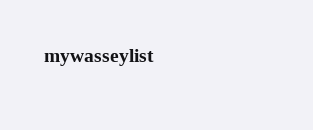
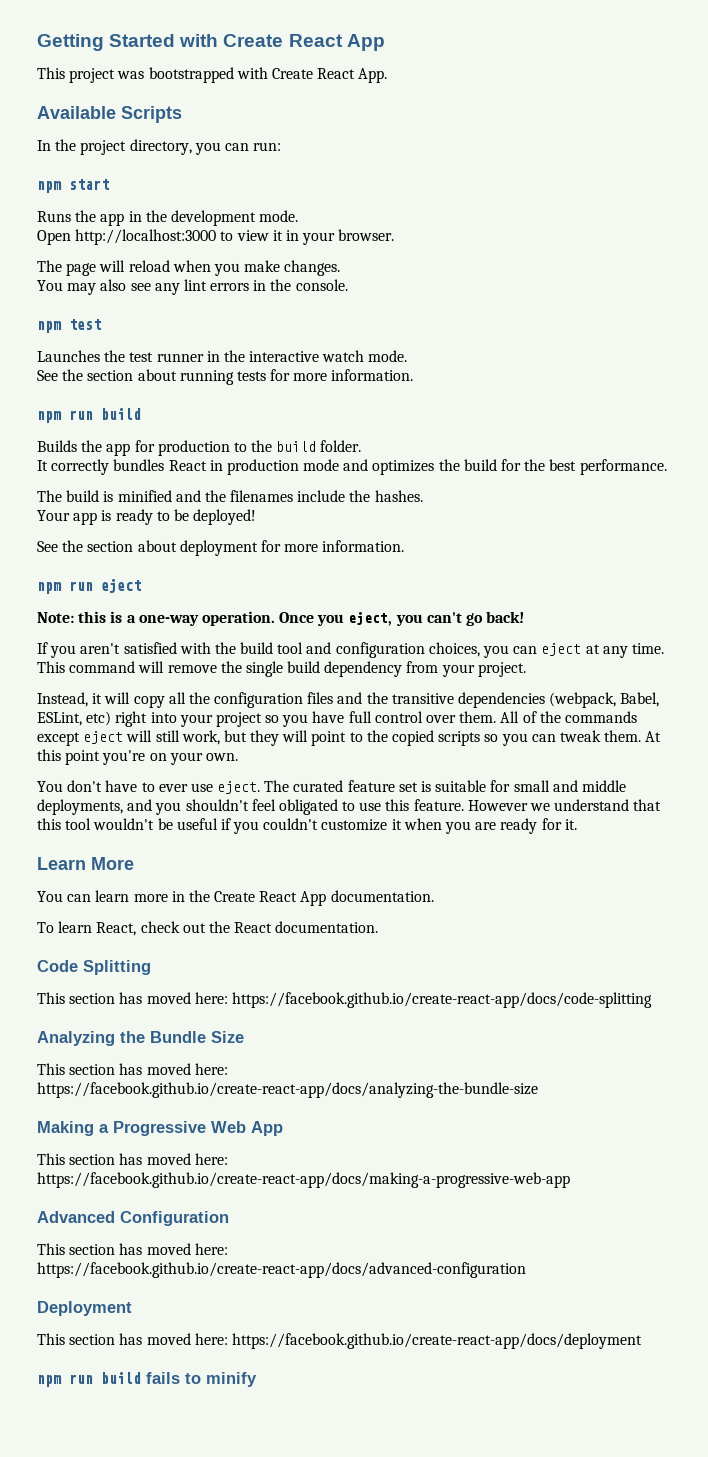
- mywasseylist
+ Getting Started with Create React App
+ This project was bootstrapped with Create React App.
+ Available Scripts
+ In the project directory, you can run:
+ npm start
+ Runs the app in the development mode.
+ Open http://localhost:3000 to view it in your browser.
+ The page will reload when you make changes.
+ You may also see any lint errors in the console.
+ npm test
+ Launches the test runner in the interactive watch mode.
+ See the section about running tests for more information.
+ npm run build
+ Builds the app for production to the build folder.
+ It correctly bundles React in production mode and optimizes the build for the best performance.
+ The build is minified and the filenames include the hashes.
+ Your app is ready to be deployed!
+ See the section about deployment for more information.
+ npm run eject
+ Note: this is a one-way operation. Once you eject, you can't go back!
+ If you aren't satisfied with the build tool and configuration choices, you can eject at any time. This command will remove the single build dependency from your project.
+ Instead, it will copy all the configuration files and the transitive dependencies (webpack, Babel, ESLint, etc) right into your project so you have full control over them. All of the commands except eject will still work, but they will point to the copied scripts so you can tweak them. At this point you're on your own.
+ You don't have to ever use eject. The curated feature set is suitable for small and middle deployments, and you shouldn't feel obligated to use this feature. However we understand that this tool wouldn't be useful if you couldn't customize it when you are ready for it.
+ Learn More
+ You can learn more in the Create React App documentation.
+ To learn React, check out the React documentation.
+ Code Splitting
+ This section has moved here: https://facebook.github.io/create-react-app/docs/code-splitting
+ Analyzing the Bundle Size
+ This section has moved here: https://facebook.github.io/create-react-app/docs/analyzing-the-bundle-size
+ Making a Progressive Web App
+ This section has moved here: https://facebook.github.io/create-react-app/docs/making-a-progressive-web-app
+ Advanced Configuration
+ This section has moved here: https://facebook.github.io/create-react-app/docs/advanced-configuration
+ Deployment
+ This section has moved here: https://facebook.github.io/create-react-app/docs/deployment
+ npm run build fails to minify

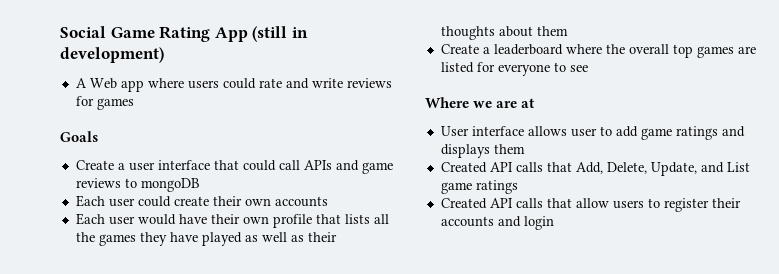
- Getting Started with Create React App
- This project was bootstrapped with Create React App.
- Available Scripts
- In the project directory, you can run:
- npm start
- Runs the app in the development mode.
- Open http://localhost:3000 to view it in your browser.
- The page will reload when you make changes.
- You may also see any lint errors in the console.
- npm test
- Launches the test runner in the interactive watch mode.
- See the section about running tests for more information.
- npm run build
- Builds the app for production to the build folder.
- It correctly bundles React in production mode and optimizes the build for the best performance.
- The build is minified and the filenames include the hashes.
- Your app is ready to be deployed!
- See the section about deployment for more information.
- npm run eject
- Note: this is a one-way operation. Once you eject, you can't go back!
- If you aren't satisfied with the build tool and configuration choices, you can eject at any time. This command will remove the single build dependency from your project.
- Instead, it will copy all the configuration files and the transitive dependencies (webpack, Babel, ESLint, etc) right into your project so you have full control over them. All of the commands except eject will still work, but they will point to the copied scripts so you can tweak them. At this point you're on your own.
- You don't have to ever use eject. The curated feature set is suitable for small and middle deployments, and you shouldn't feel obligated to use this feature. However we understand that this tool wouldn't be useful if you couldn't customize it when you are ready for it.
- Learn More
- You can learn more in the Create React App documentation.
- To learn React, check out the React documentation.
- Code Splitting
- This section has moved here: https://facebook.github.io/create-react-app/docs/code-splitting
- Analyzing the Bundle Size
- This section has moved here: https://facebook.github.io/create-react-app/docs/analyzing-the-bundle-size
- Making a Progressive Web App
- This section has moved here: https://facebook.github.io/create-react-app/docs/making-a-progressive-web-app
- Advanced Configuration
- This section has moved here: https://facebook.github.io/create-react-app/docs/advanced-configuration
- Deployment
- This section has moved here: https://facebook.github.io/create-react-app/docs/deployment
- npm run build fails to minify
+ Social Game Rating App (still in development)
+ A Web app where users could rate and write reviews for games
+ Goals
+ Create a user interface that could call APIs and game reviews to mongoDB
+ Each user could create their own accounts
+ Each user would have their own profile that lists all the games they have played as well as their thoughts about them
+ Create a leaderboard where the overall top games are listed for everyone to see
+ Where we are at
+ User interface allows user to add game ratings and displays them
+ Created API calls that Add, Delete, Update, and List game ratings
+ Created API calls that allow users to register their accounts and login

